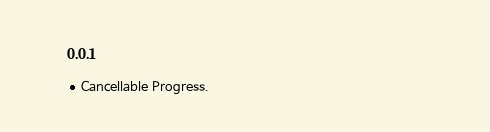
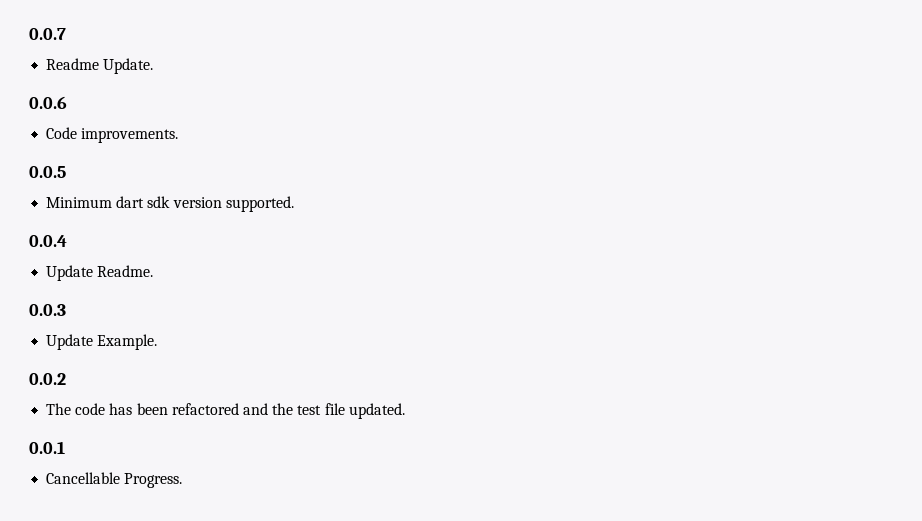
+ 0.0.7
+ Readme Update.
+ 0.0.6
+ Code improvements.
+ 0.0.5
+ Minimum dart sdk version supported.
+ 0.0.4
+ Update Readme.
+ 0.0.3
+ Update Example.
+ 0.0.2
+ The code has been refactored and the test file updated.

